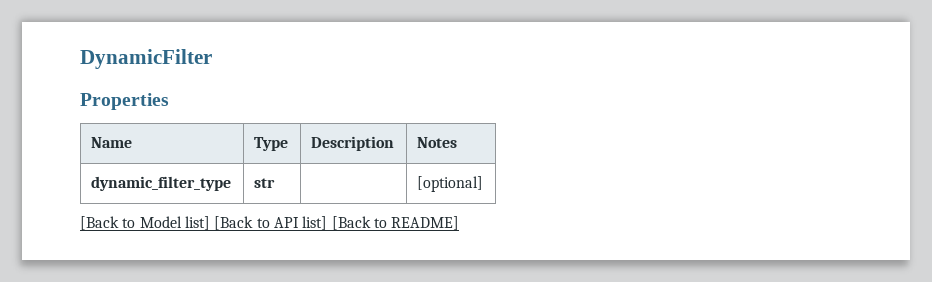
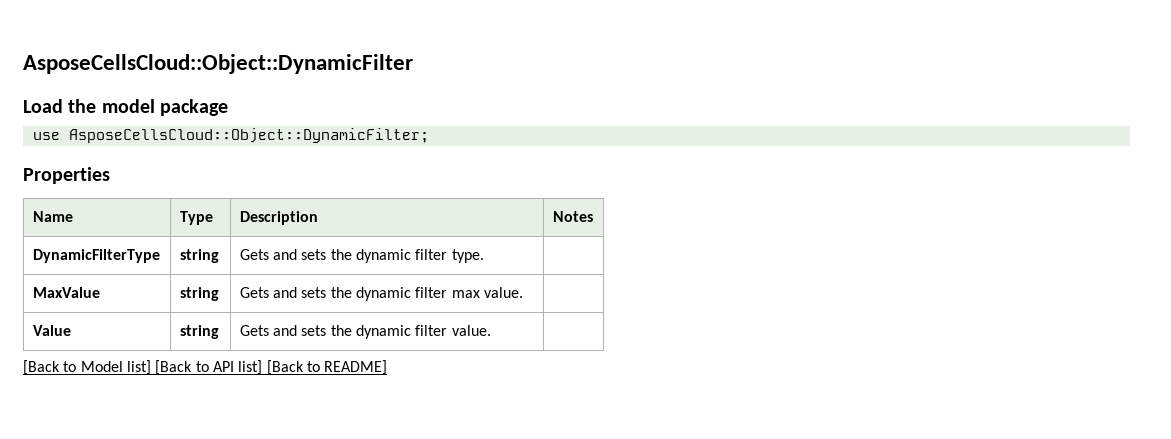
- DynamicFilter
+ AsposeCellsCloud::Object::DynamicFilter
+ Load the model package
+ use AsposeCellsCloud::Object::DynamicFilter;
- dynamic_filter_type | str | | [optional]
+ DynamicFilterType | string | Gets and sets the dynamic filter type. |
+ MaxValue | string | Gets and sets the dynamic filter max value. |
+ Value | string | Gets and sets the dynamic filter value. |

